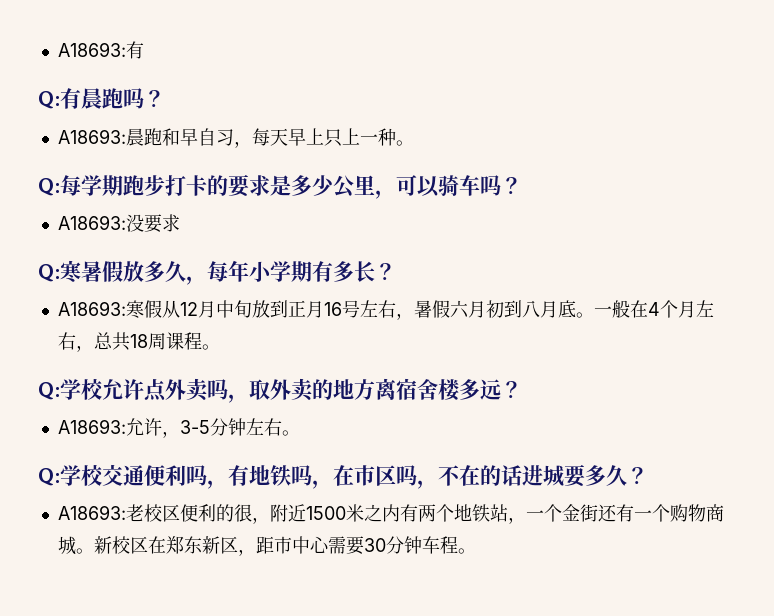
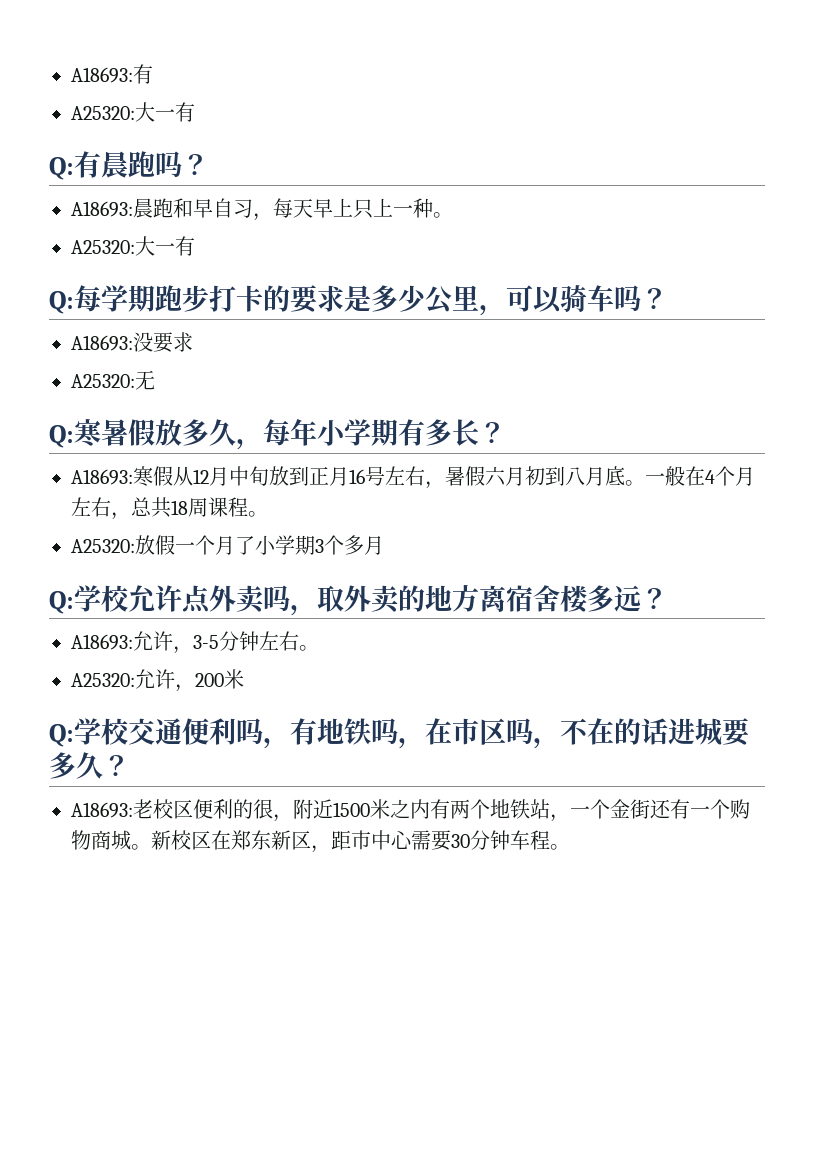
  A18693:有
+ A25320:大一有
  A18693:晨跑和早自习，每天早上只上一种。
+ A25320:大一有
+ A25320:无
+ A25320:放假一个月了小学期3个多月
+ A25320:允许，200米

